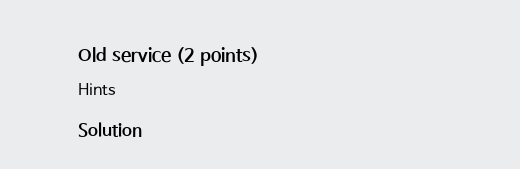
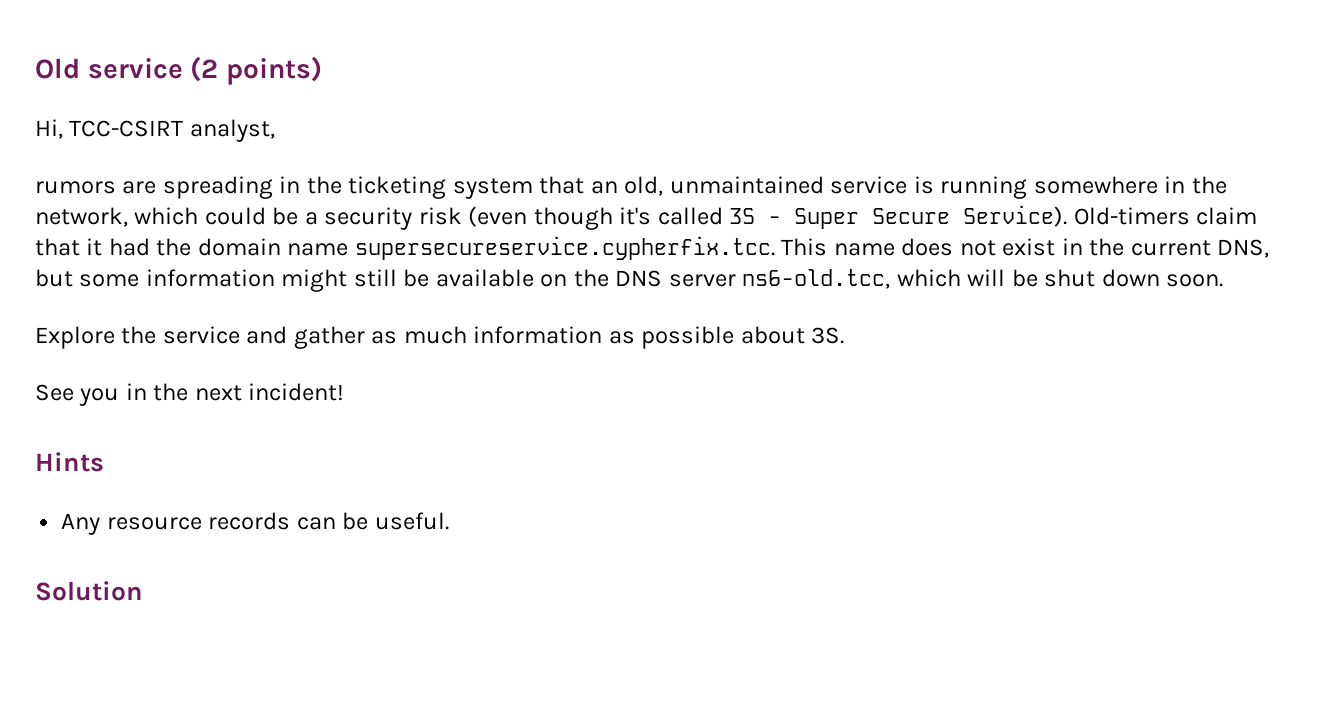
+ Hi, TCC-CSIRT analyst,
+ rumors are spreading in the ticketing system that an old, unmaintained service is running somewhere in the network, which could be a security risk (even though it's called 3S - Super Secure Service). Old-timers claim that it had the domain name supersecureservice.cypherfix.tcc. This name does not exist in the current DNS, but some information might still be available on the DNS server ns6-old.tcc, which will be shut down soon.
+ Explore the service and gather as much information as possible about 3S.
+ See you in the next incident!
  Hints
+ Any resource records can be useful.

